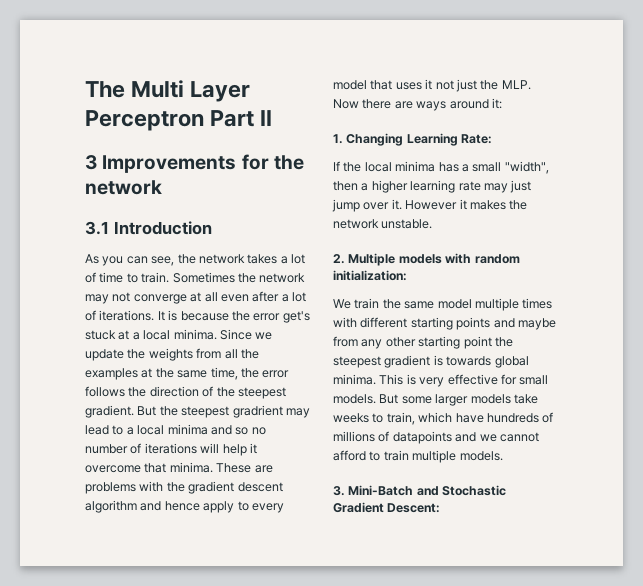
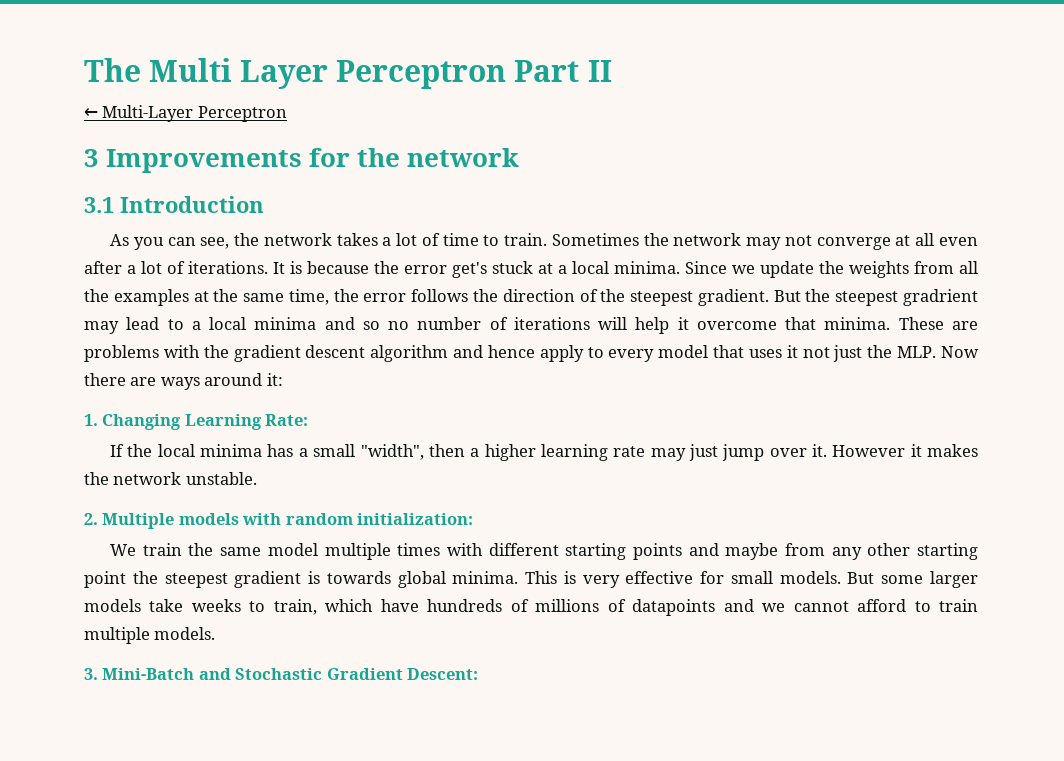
+ ← Multi-Layer Perceptron

